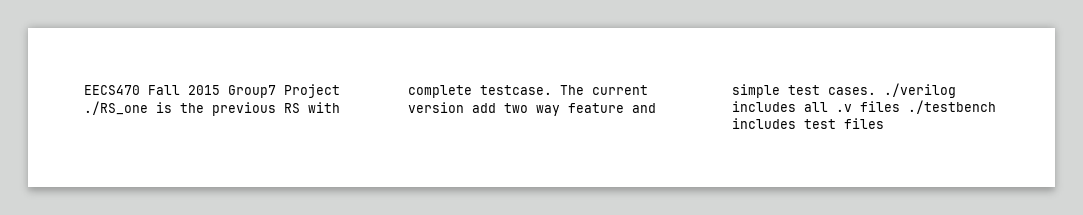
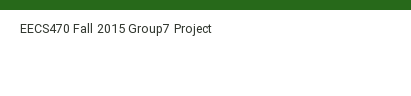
- EECS470 Fall 2015 Group7 Project ./RS_one is the previous RS with complete testcase. The current version add two way feature and simple test cases. ./verilog includes all .v files ./testbench includes test files
+ EECS470 Fall 2015 Group7 Project

